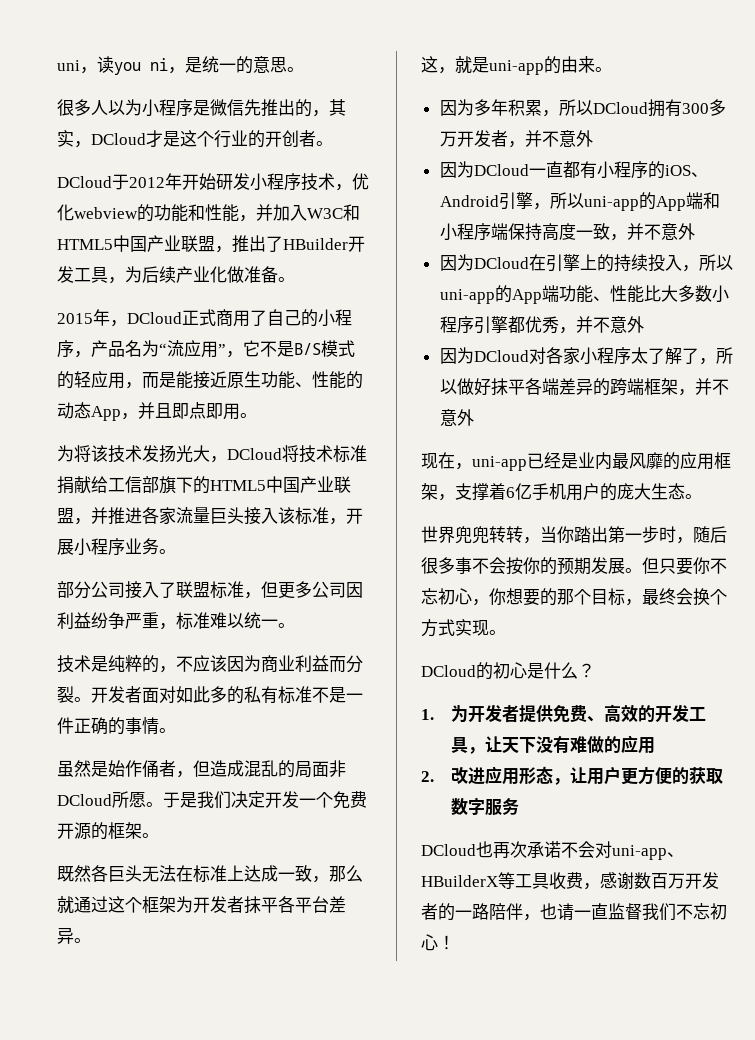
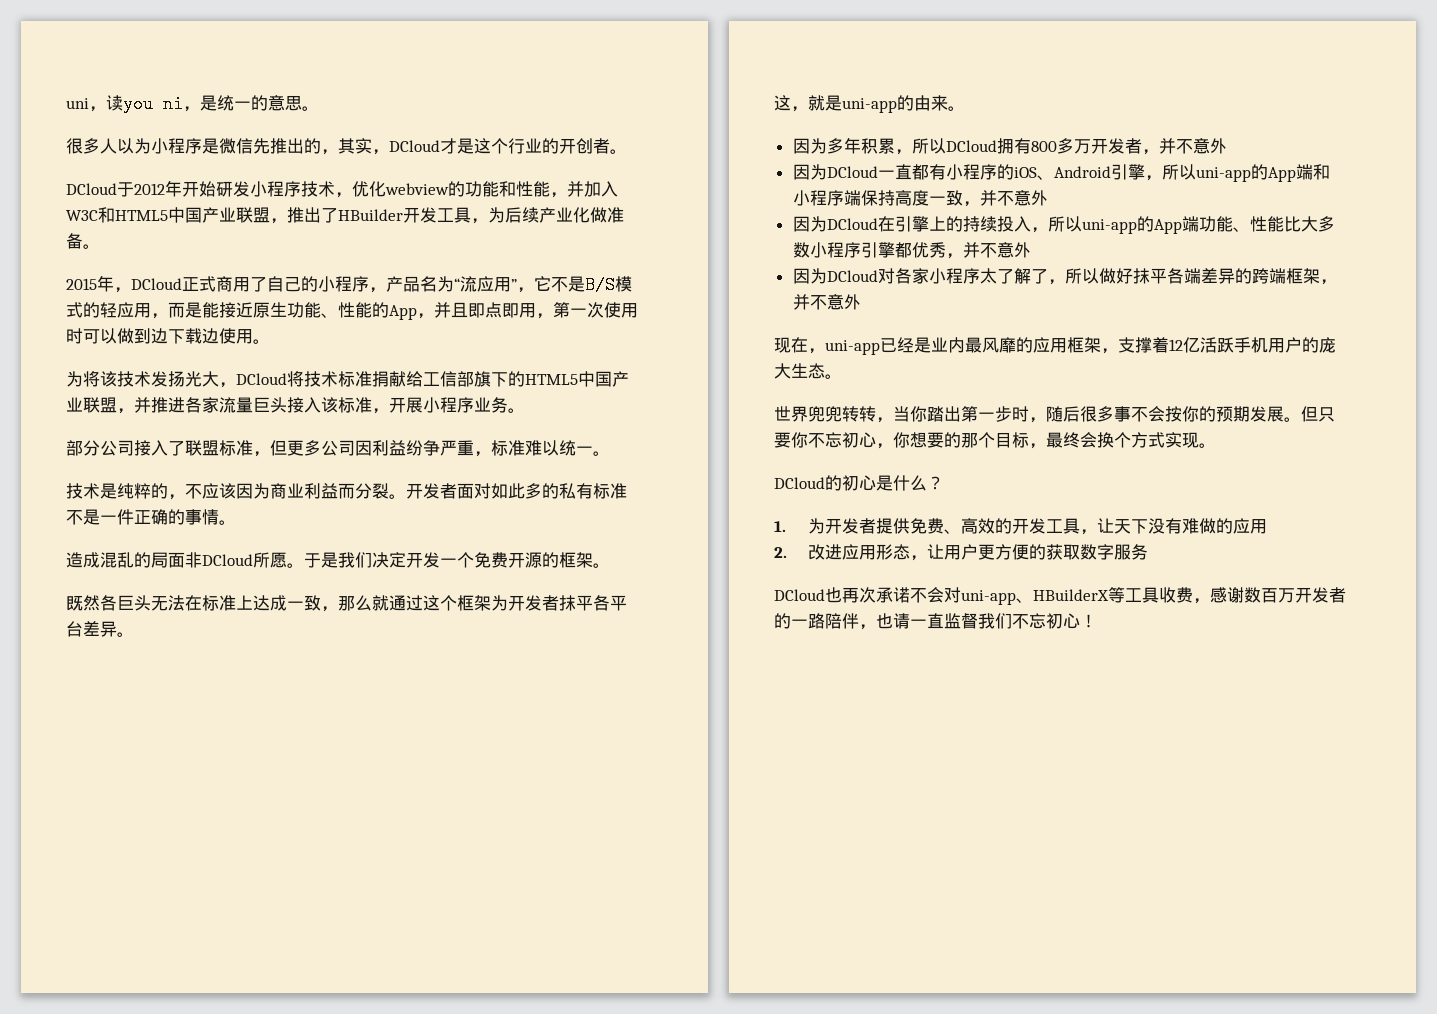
- 2015年，DCloud正式商用了自己的小程序，产品名为“流应用”，它不是B/S模式的轻应用，而是能接近原生功能、性能的动态App，并且即点即用。
+ 2015年，DCloud正式商用了自己的小程序，产品名为“流应用”，它不是B/S模式的轻应用，而是能接近原生功能、性能的App，并且即点即用，第一次使用时可以做到边下载边使用。
- 虽然是始作俑者，但造成混乱的局面非DCloud所愿。
+ 造成混乱的局面非DCloud所愿。
- 因为多年积累，所以DCloud拥有300多万开发者，并不意外
+ 因为多年积累，所以DCloud拥有800多万开发者，并不意外
- 现在，uni-app已经是业内最风靡的应用框架，支撑着6亿手机用户的庞大生态。
+ 现在，uni-app已经是业内最风靡的应用框架，支撑着12亿活跃手机用户的庞大生态。

